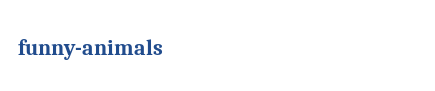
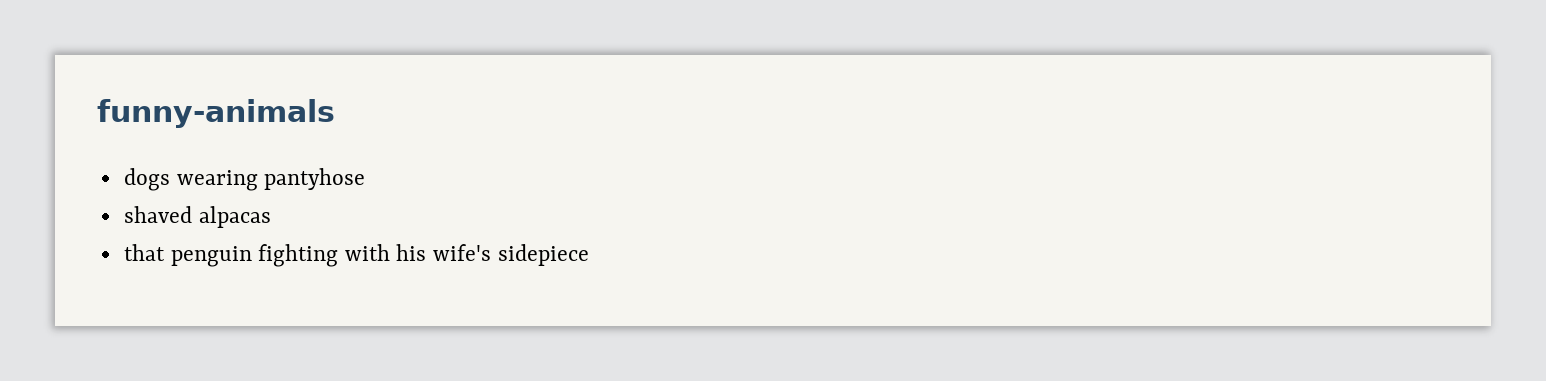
+ dogs wearing pantyhose
+ shaved alpacas
+ that penguin fighting with his wife's sidepiece

